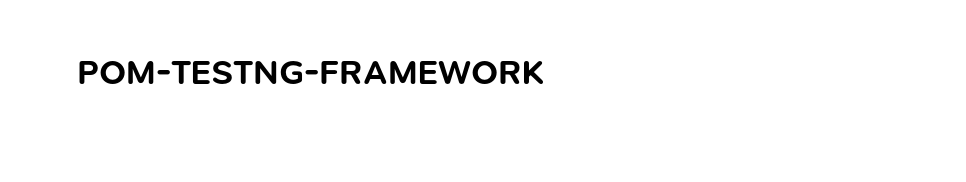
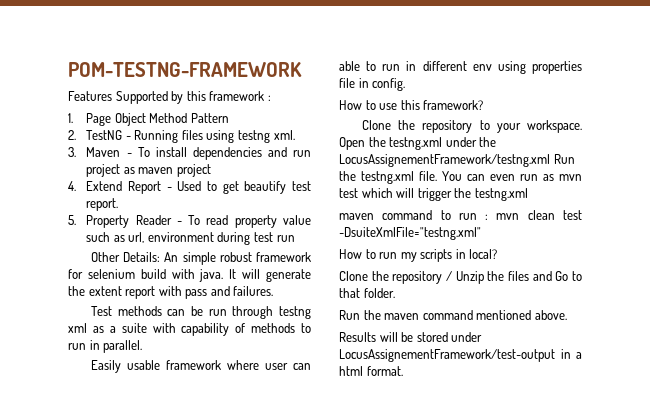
+ Features Supported by this framework :
+ 1. Page Object Method Pattern
+ 2. TestNG - Running files using testng xml.
+ 3. Maven - To install dependencies and run project as maven project
+ 4. Extend Report - Used to get beautify test report.
+ 5. Property Reader - To read property value such as url, environment during test run
+ Other Details: An simple robust framework for selenium build with java. It will generate the extent report with pass and failures.
+ Test methods can be run through testng xml as a suite with capability of methods to run in parallel.
+ Easily usable framework where user can able to run in different env using properties file in config.
+ How to use this framework?
+ Clone the repository to your workspace. Open the testng.xml under the LocusAssignementFramework/testng.xml Run the testng.xml file. You can even run as mvn test which will trigger the testng.xml
+ maven command to run : mvn clean test -DsuiteXmlFile="testng.xml"
+ How to run my scripts in local?
+ Clone the repository / Unzip the files and Go to that folder.
+ Run the maven command mentioned above.
+ Results will be stored under LocusAssignementFramework/test-output in a html format.

